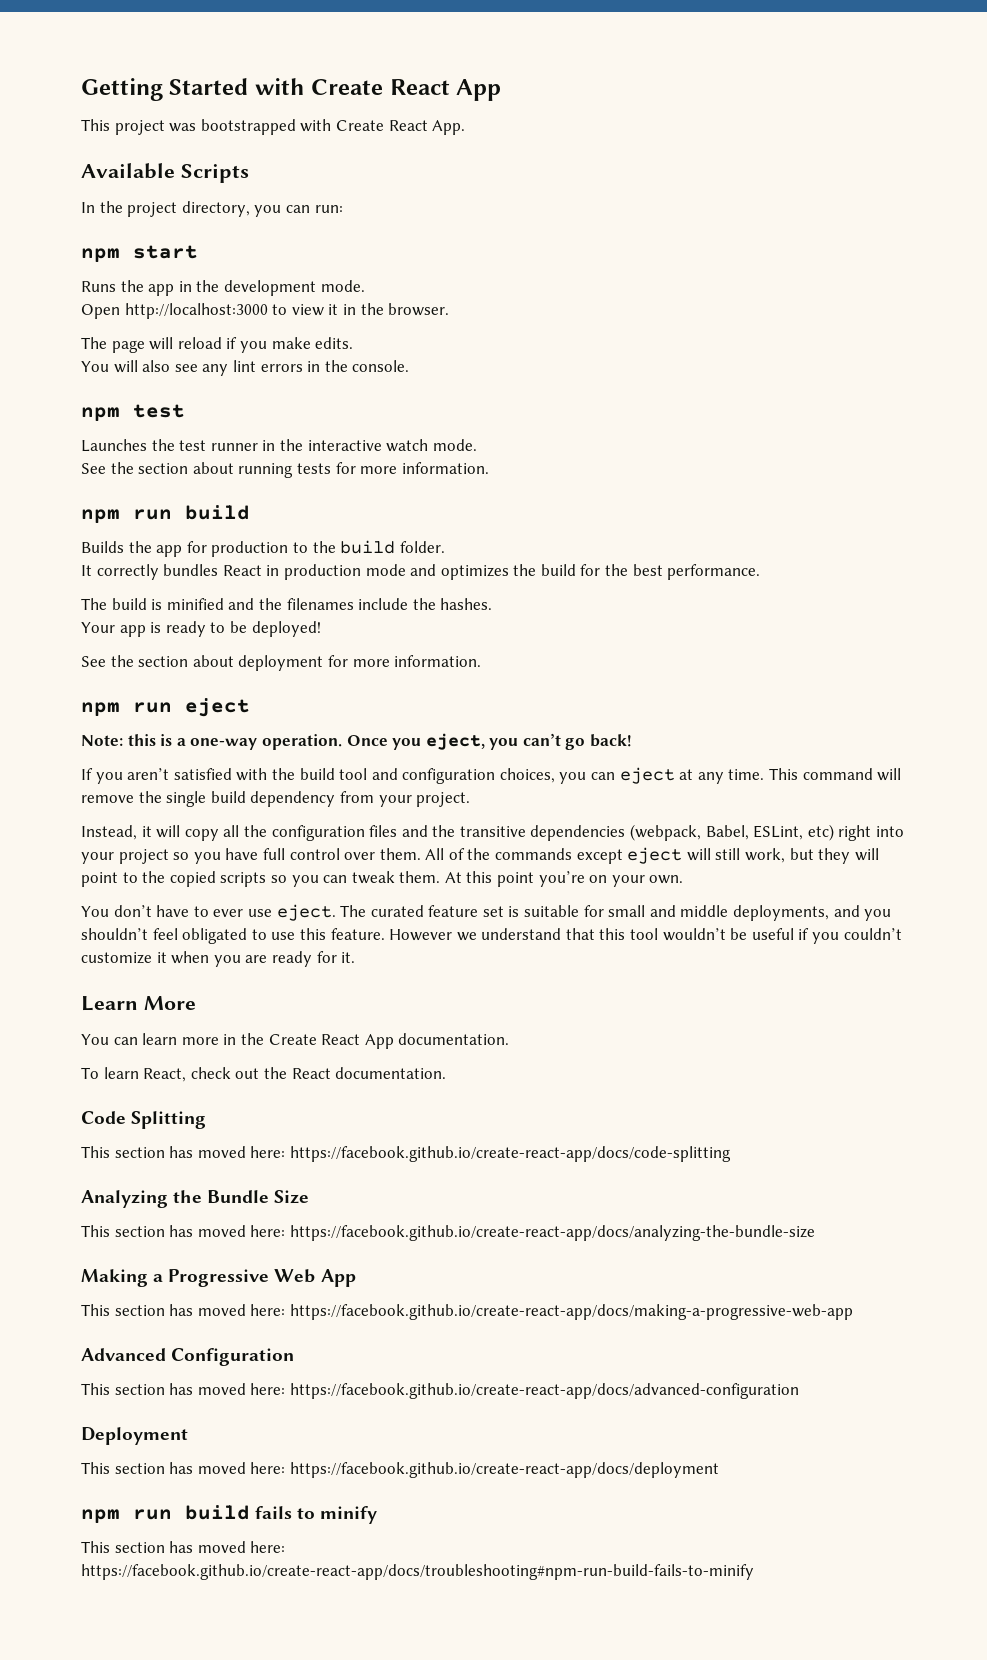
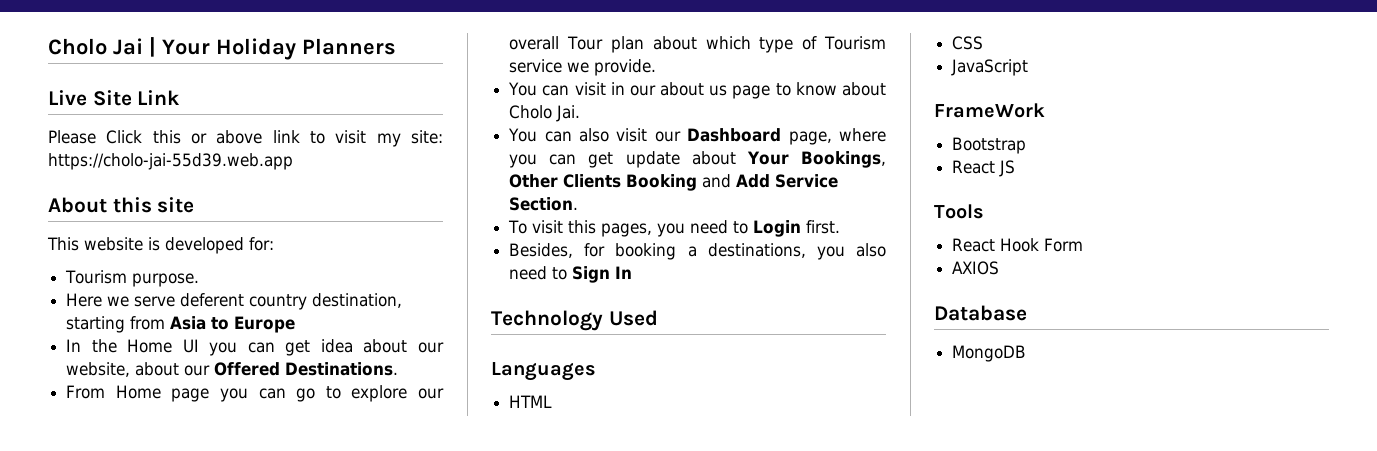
- Getting Started with Create React App
- This project was bootstrapped with Create React App.
- Available Scripts
- In the project directory, you can run:
- npm start
- Runs the app in the development mode.
- Open http://localhost:3000 to view it in the browser.
- The page will reload if you make edits.
- You will also see any lint errors in the console.
- npm test
- Launches the test runner in the interactive watch mode.
- See the section about running tests for more information.
- npm run build
- Builds the app for production to the build folder.
- It correctly bundles React in production mode and optimizes the build for the best performance.
- The build is minified and the filenames include the hashes.
- Your app is ready to be deployed!
- See the section about deployment for more information.
- npm run eject
- Note: this is a one-way operation. Once you eject, you can’t go back!
- If you aren’t satisfied with the build tool and configuration choices, you can eject at any time. This command will remove the single build dependency from your project.
- Instead, it will copy all the configuration files and the transitive dependencies (webpack, Babel, ESLint, etc) right into your project so you have full control over them. All of the commands except eject will still work, but they will point to the copied scripts so you can tweak them. At this point you’re on your own.
- You don’t have to ever use eject. The curated feature set is suitable for small and middle deployments, and you shouldn’t feel obligated to use this feature. However we understand that this tool wouldn’t be useful if you couldn’t customize it when you are ready for it.
- Learn More
- You can learn more in the Create React App documentation.
- To learn React, check out the React documentation.
- Code Splitting
- This section has moved here: https://facebook.github.io/create-react-app/docs/code-splitting
- Analyzing the Bundle Size
- This section has moved here: https://facebook.github.io/create-react-app/docs/analyzing-the-bundle-size
- Making a Progressive Web App
- This section has moved here: https://facebook.github.io/create-react-app/docs/making-a-progressive-web-app
- Advanced Configuration
- This section has moved here: https://facebook.github.io/create-react-app/docs/advanced-configuration
- Deployment
- This section has moved here: https://facebook.github.io/create-react-app/docs/deployment
- npm run build fails to minify
- This section has moved here: https://facebook.github.io/create-react-app/docs/troubleshooting#npm-run-build-fails-to-minify
+ Cholo Jai | Your Holiday Planners
+ Live Site Link
+ Please Click this or above link to visit my site: https://cholo-jai-55d39.web.app
+ About this site
+ This website is developed for:
+ Tourism purpose.
+ Here we serve deferent country destination, starting from Asia to Europe
+ In the Home UI you can get idea about our website, about our Offered Destinations.
+ From Home page you can go to explore our overall Tour plan about which type of Tourism service we provide.
+ You can visit in our about us page to know about Cholo Jai.
+ You can also visit our Dashboard page, where you can get update about Your Bookings, Other Clients Booking and Add Service Section.
+ To visit this pages, you need to Login first.
+ Besides, for booking a destinations, you also need to Sign In
+ Technology Used
+ Languages
+ HTML
+ CSS
+ JavaScript
+ FrameWork
+ Bootstrap
+ React JS
+ Tools
+ React Hook Form
+ AXIOS
+ Database
+ MongoDB

